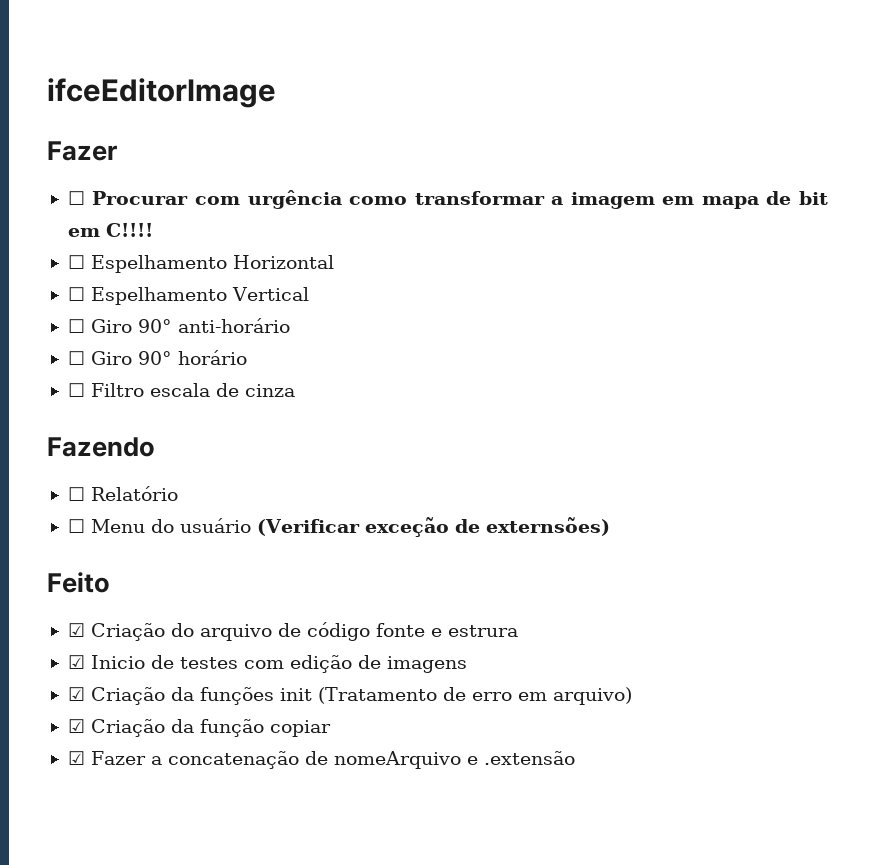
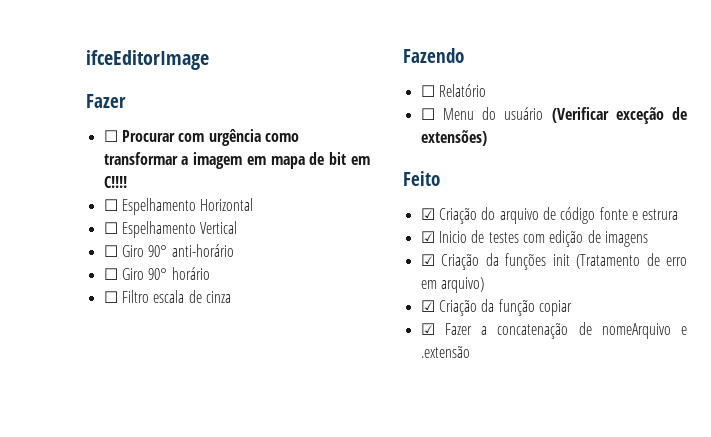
- ☐ Menu do usuário (Verificar exceção de externsões)
+ ☐ Menu do usuário (Verificar exceção de extensões)

